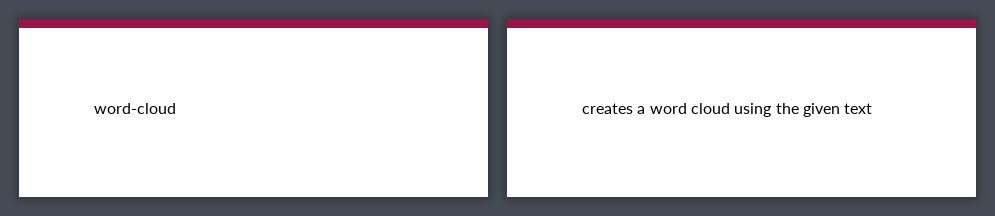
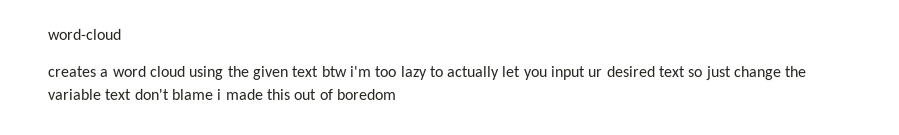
- creates a word cloud using the given text
+ creates a word cloud using the given text btw i'm too lazy to actually let you input ur desired text so just change the variable text don't blame i made this out of boredom

